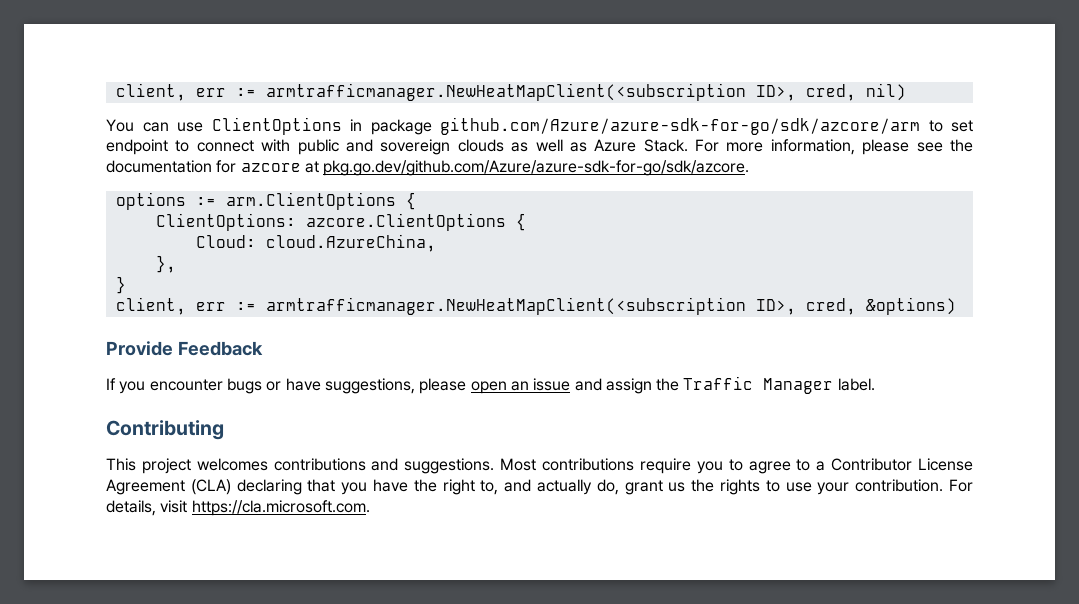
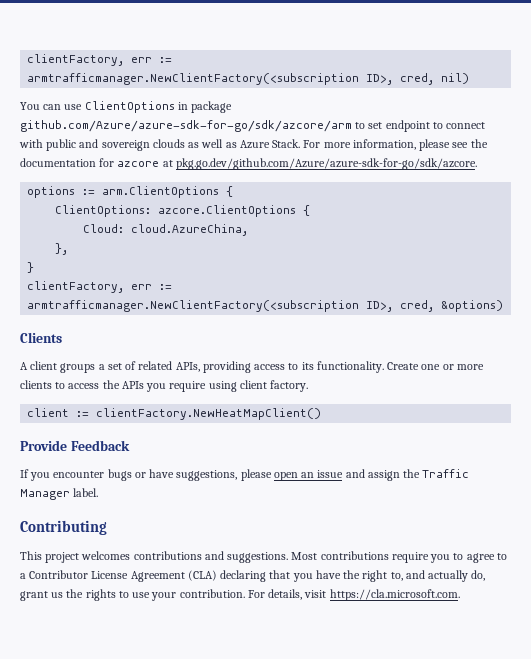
- client, err := armtrafficmanager.NewHeatMapClient(<subscription ID>, cred, nil)
+ clientFactory, err := armtrafficmanager.NewClientFactory(<subscription ID>, cred, nil)
- client, err := armtrafficmanager.NewHeatMapClient(<subscription ID>, cred, &options)
+ clientFactory, err := armtrafficmanager.NewClientFactory(<subscription ID>, cred, &options)
+ Clients
+ A client groups a set of related APIs, providing access to its functionality. Create one or more clients to access the APIs you require using client factory.
+ client := clientFactory.NewHeatMapClient()

